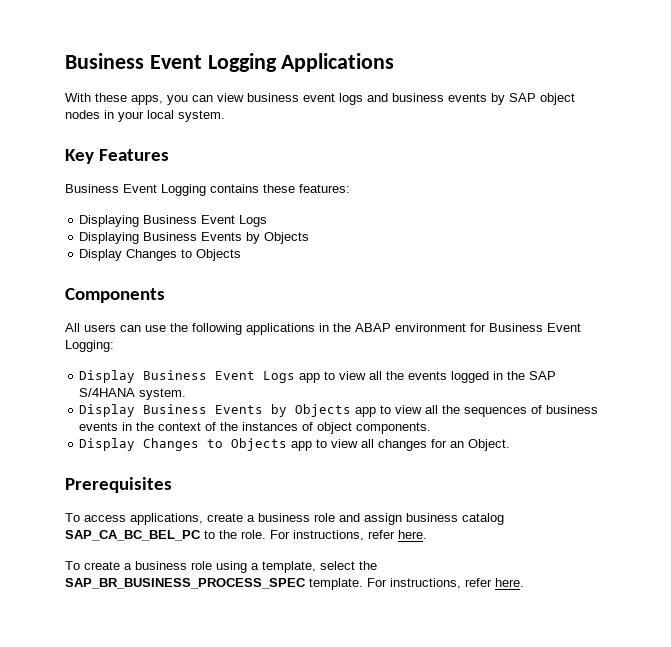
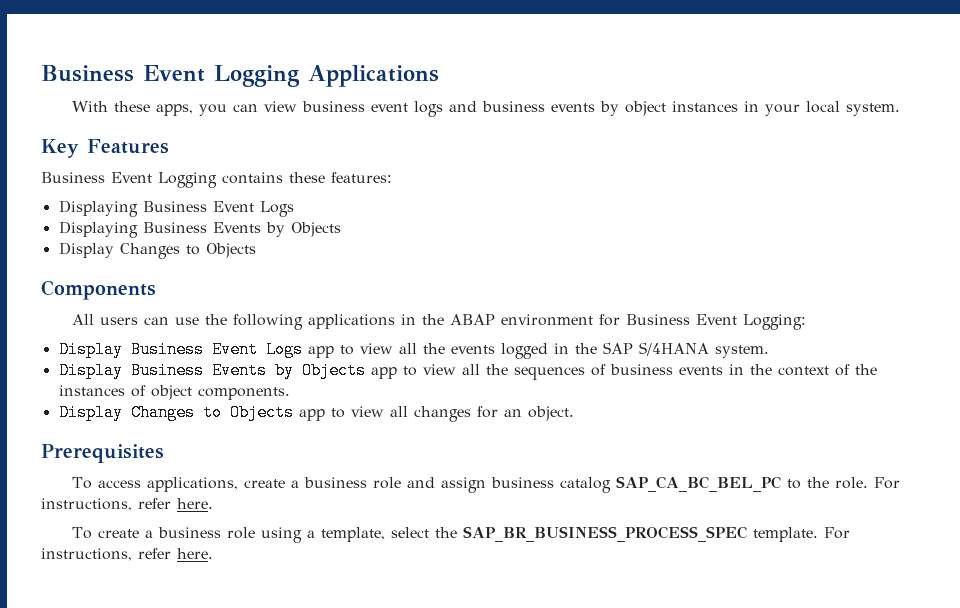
- With these apps, you can view business event logs and business events by SAP object nodes in your local system.
+ With these apps, you can view business event logs and business events by object instances in your local system.
- Display Changes to Objects app to view all changes for an Object.
+ Display Changes to Objects app to view all changes for an object.

